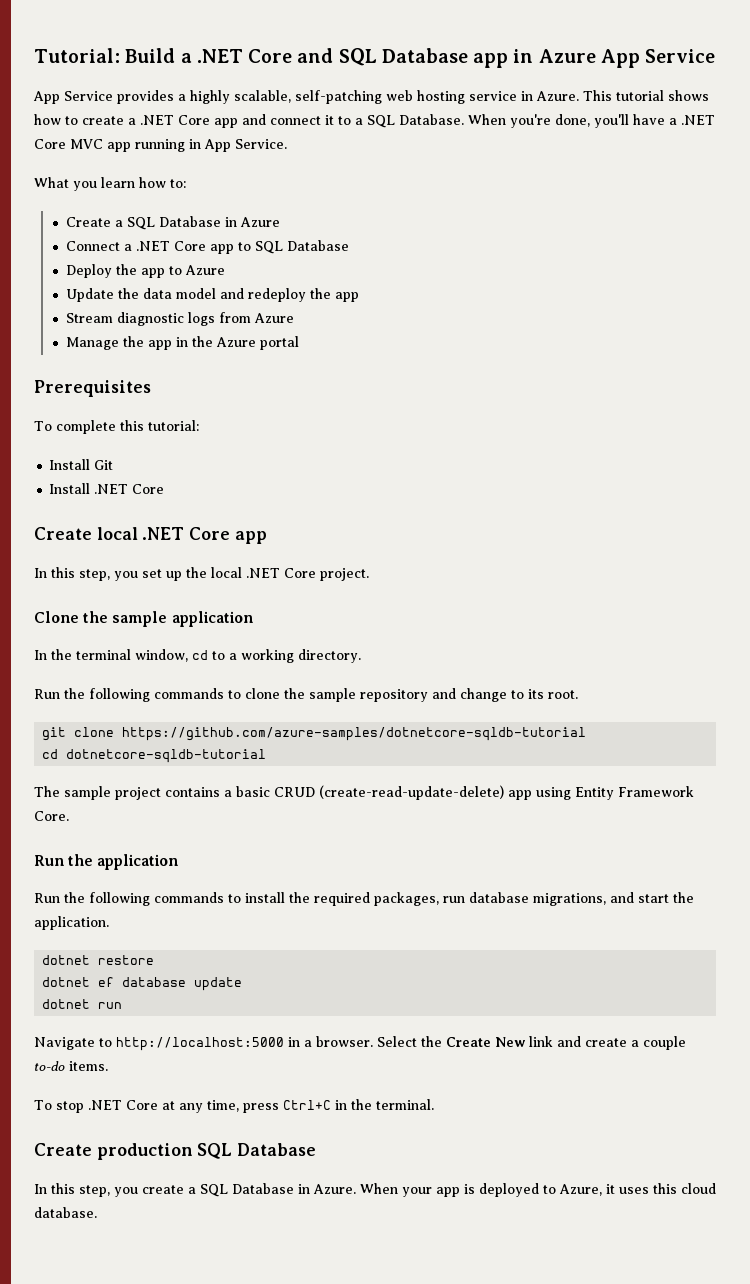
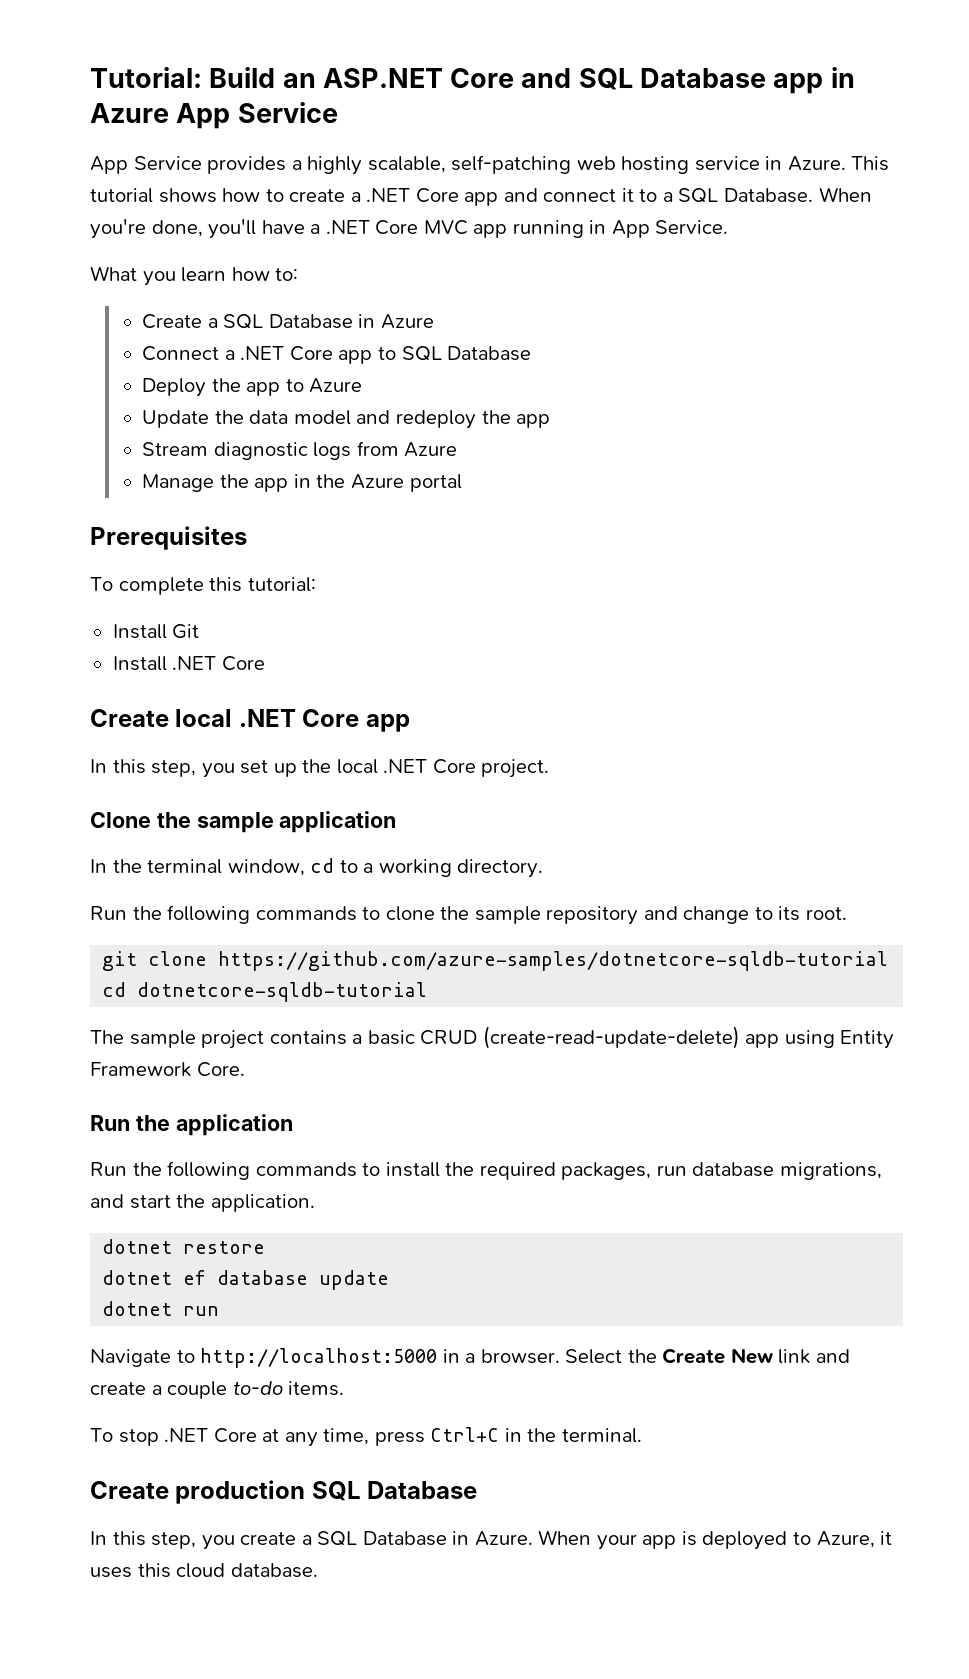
- Tutorial: Build a .NET Core and SQL Database app in Azure App Service
+ Tutorial: Build an ASP.NET Core and SQL Database app in Azure App Service

